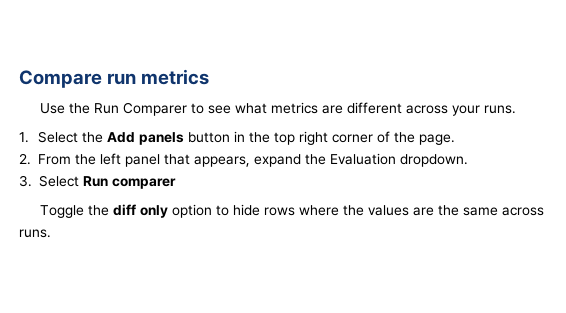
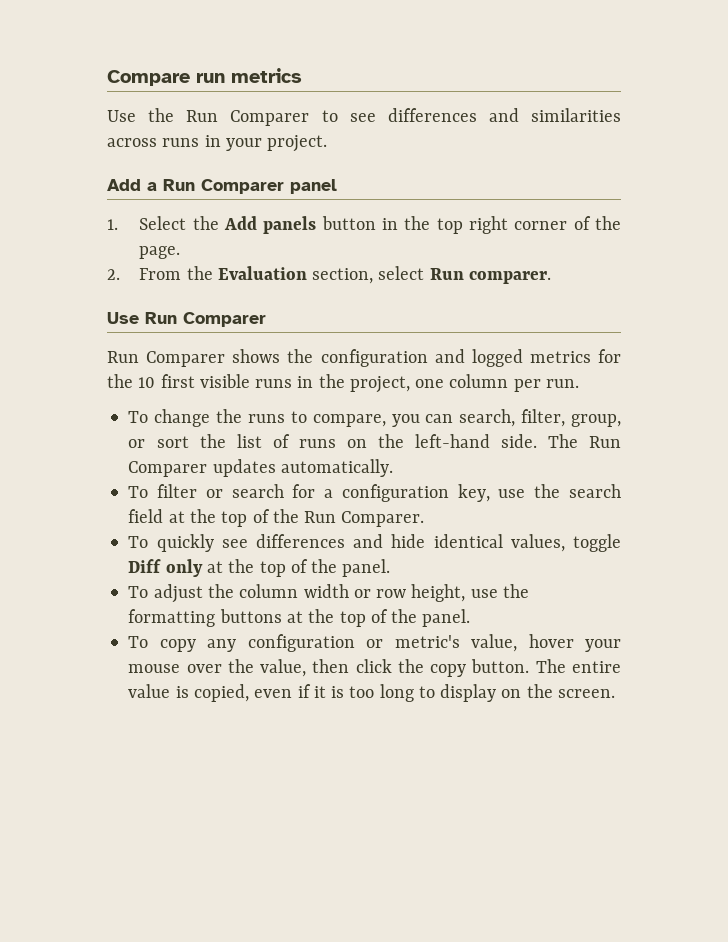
- Use the Run Comparer to see what metrics are different across your runs.
+ Use the Run Comparer to see differences and similarities across runs in your project.
+ Add a Run Comparer panel
- 2. From the left panel that appears, expand the Evaluation dropdown.
- 3. Select Run comparer
- Toggle the diff only option to hide rows where the values are the same across runs.
+ 2. From the Evaluation section, select Run comparer.
+ Use Run Comparer
+ Run Comparer shows the configuration and logged metrics for the 10 first visible runs in the project, one column per run.
+ To change the runs to compare, you can search, filter, group, or sort the list of runs on the left-hand side. The Run Comparer updates automatically.
+ To filter or search for a configuration key, use the search field at the top of the Run Comparer.
+ To quickly see differences and hide identical values, toggle Diff only at the top of the panel.
+ To adjust the column width or row height, use the formatting buttons at the top of the panel.
+ To copy any configuration or metric's value, hover your mouse over the value, then click the copy button. The entire value is copied, even if it is too long to display on the screen.

